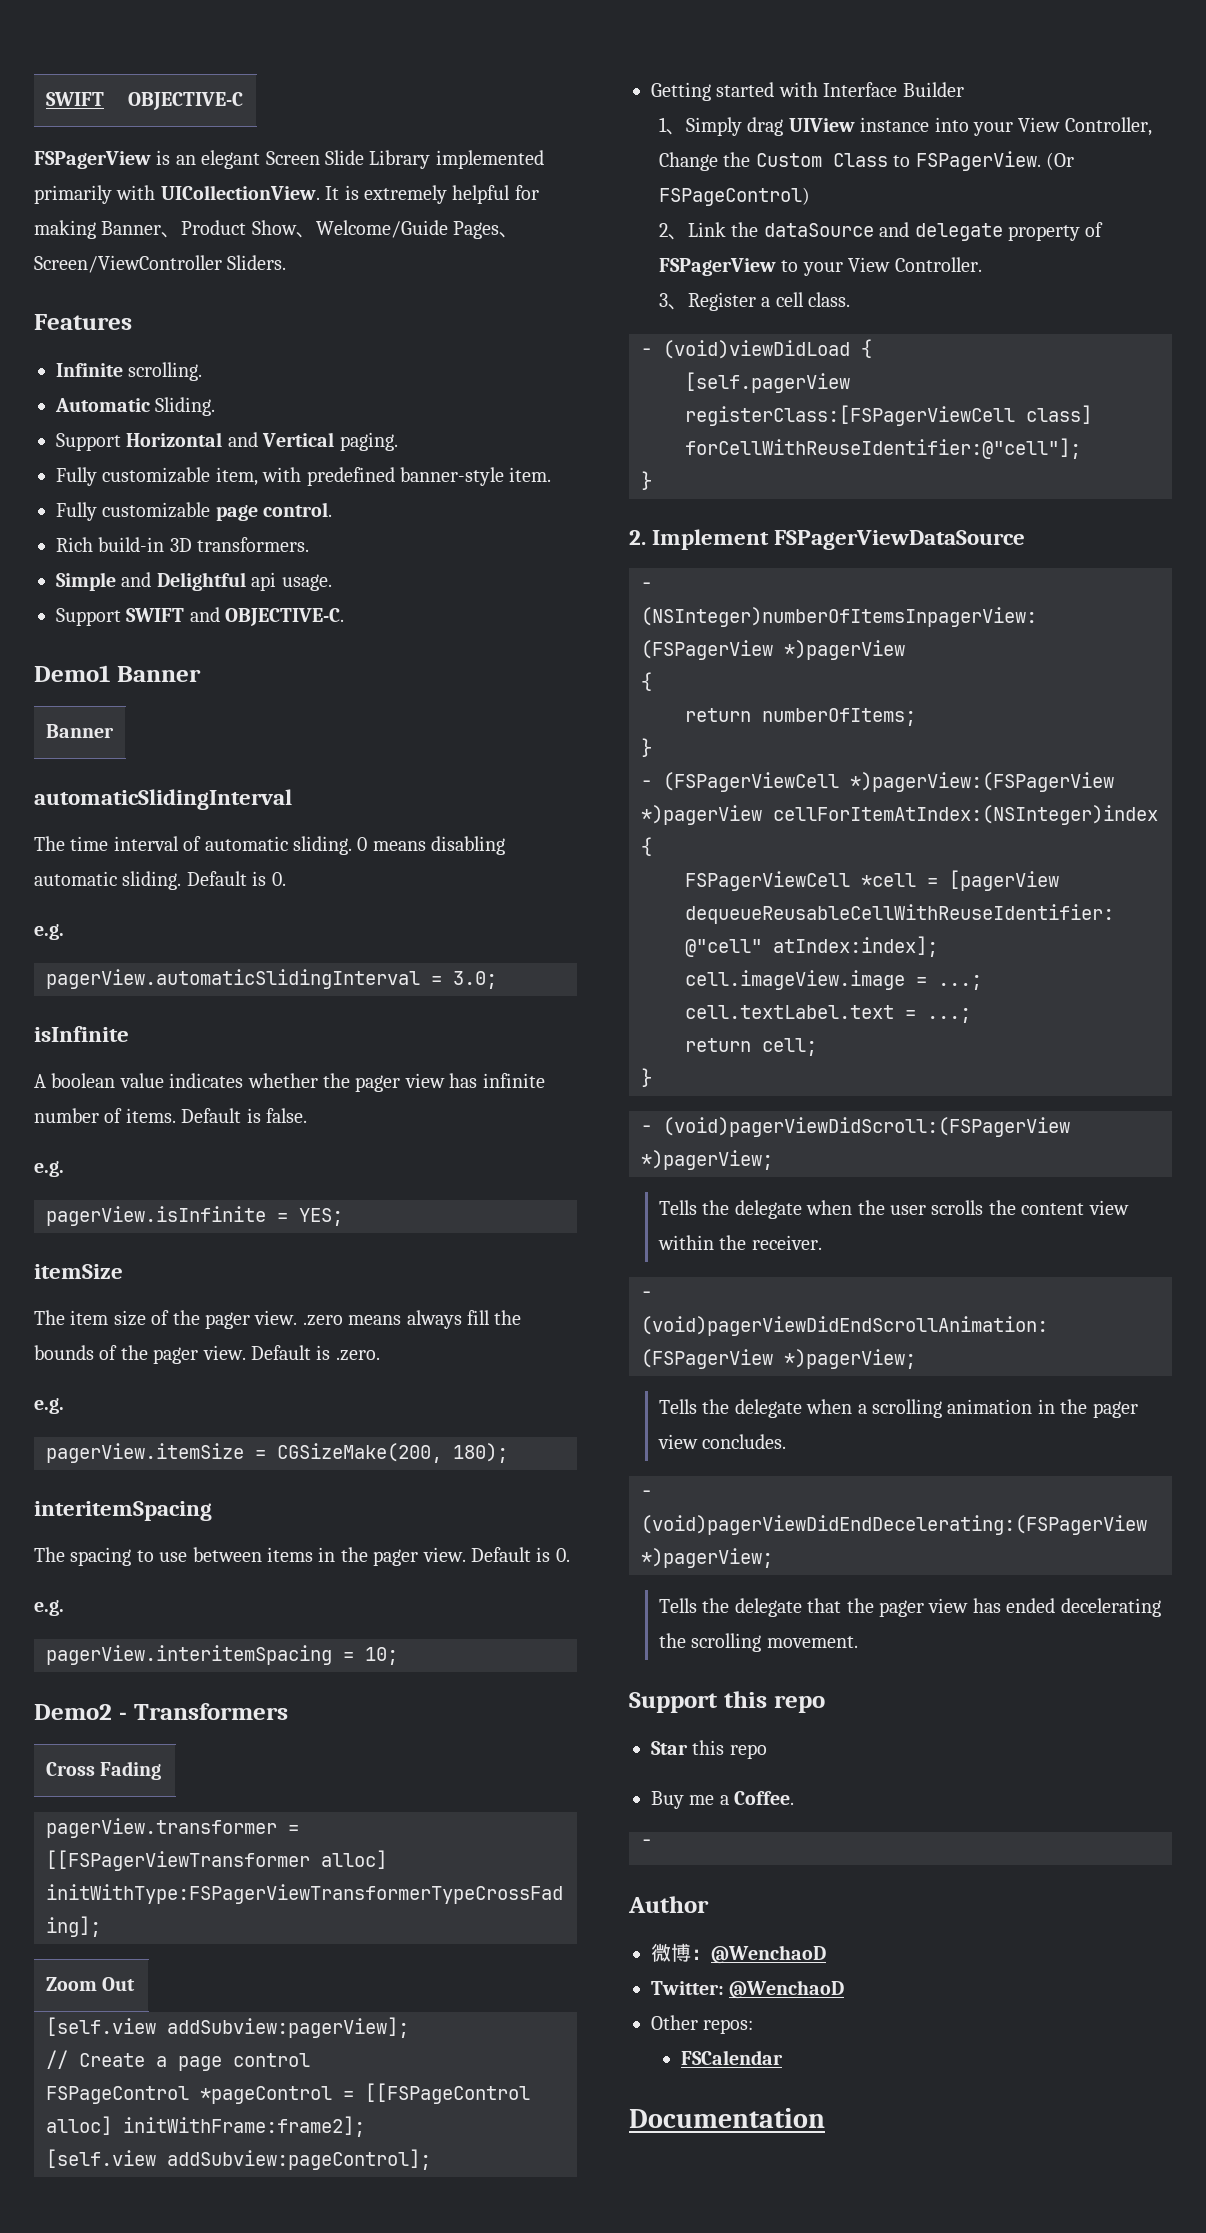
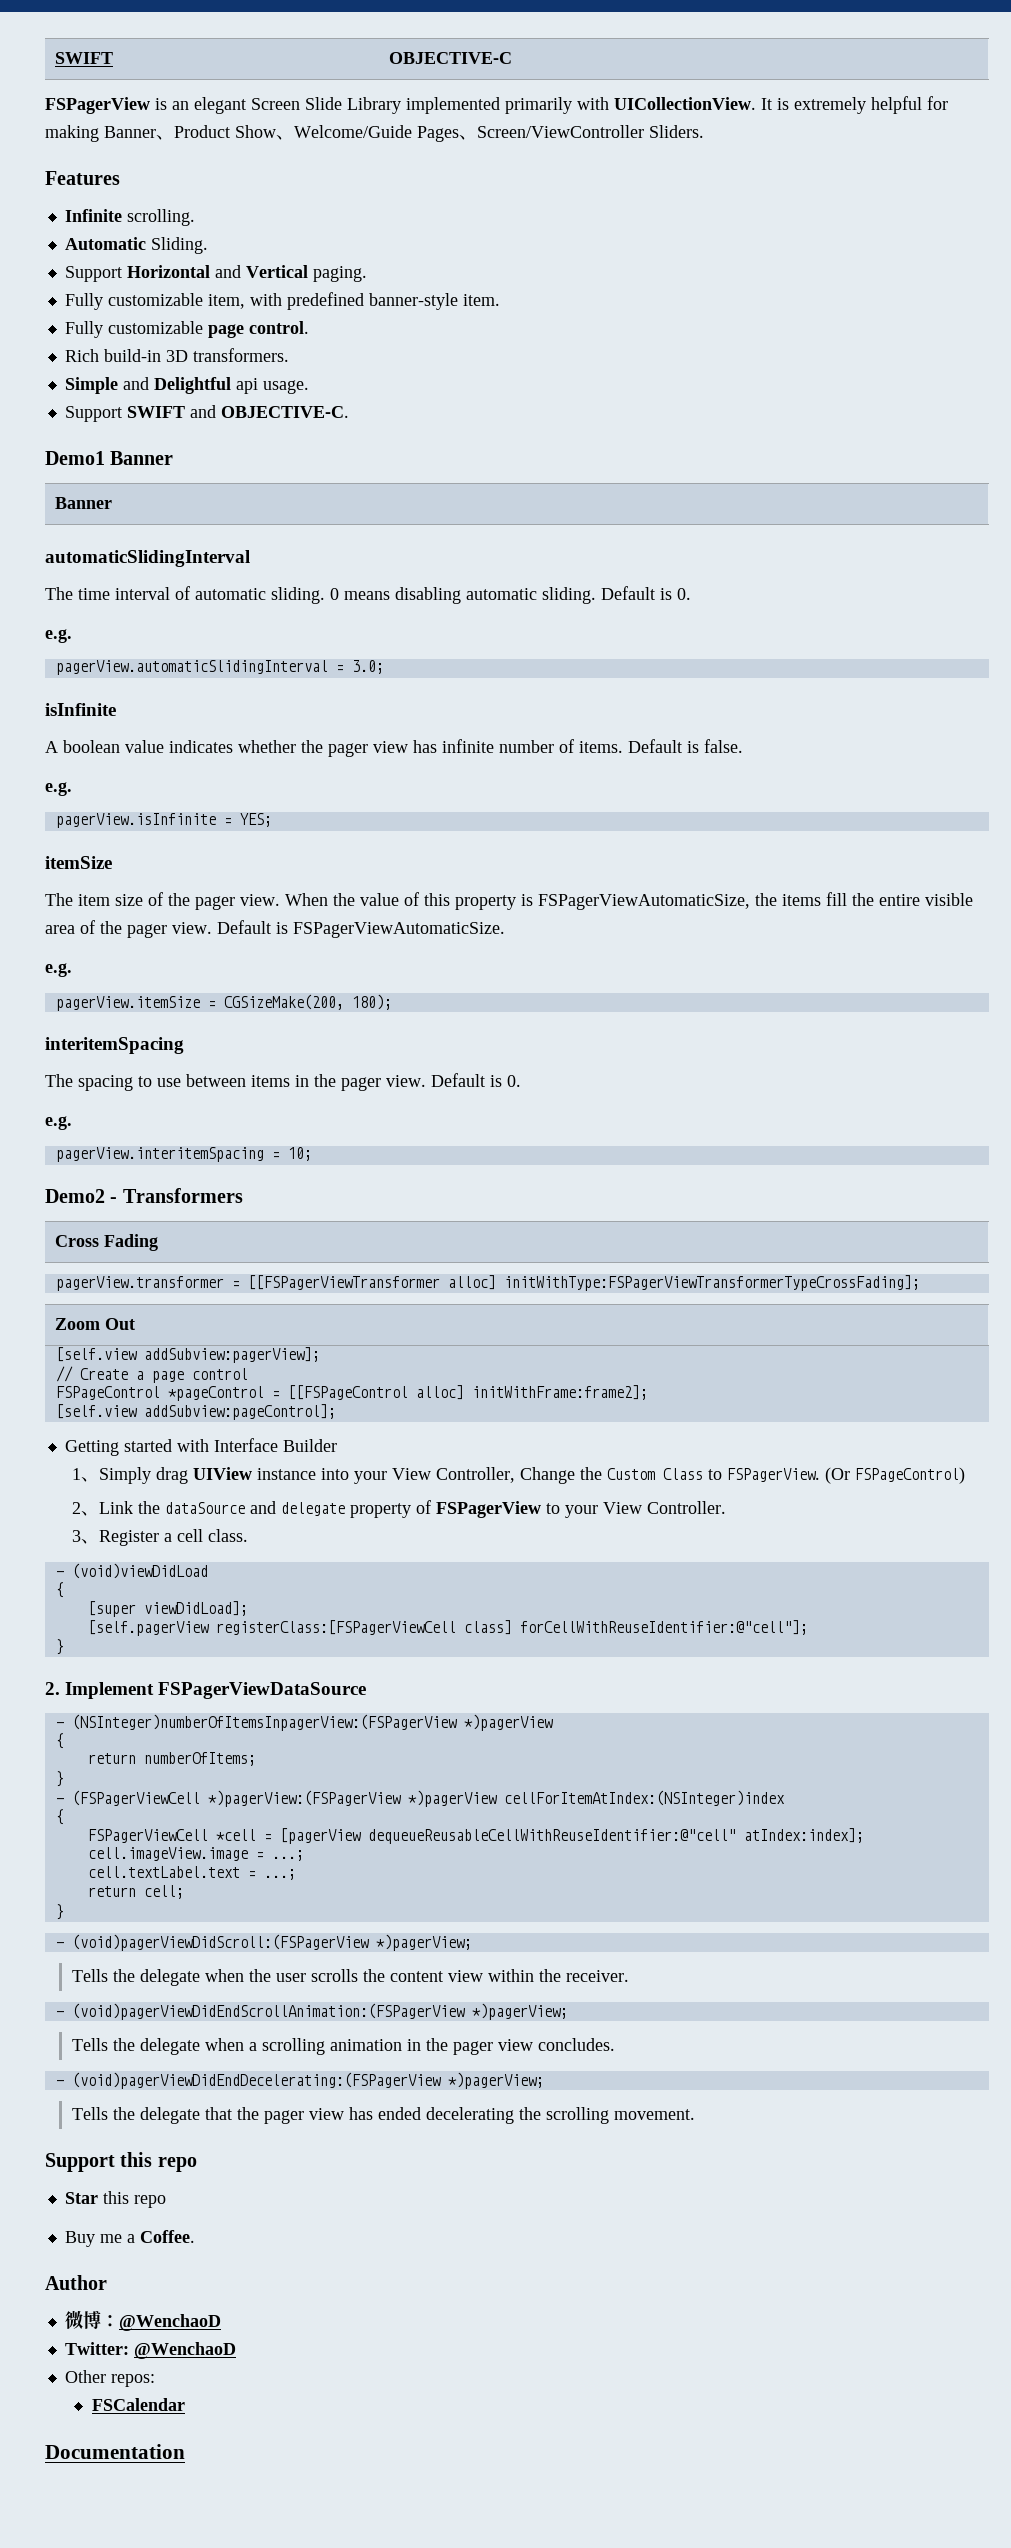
- The item size of the pager view. .zero means always fill the bounds of the pager view.
+ The item size of the pager view. When the value of this property is FSPagerViewAutomaticSize, the items fill the entire visible area of the pager view.
- Default is .zero.
+ Default is FSPagerViewAutomaticSize.
- - (void)viewDidLoad {
+ - (void)viewDidLoad
+ {
+ [super viewDidLoad];
- ˉ

